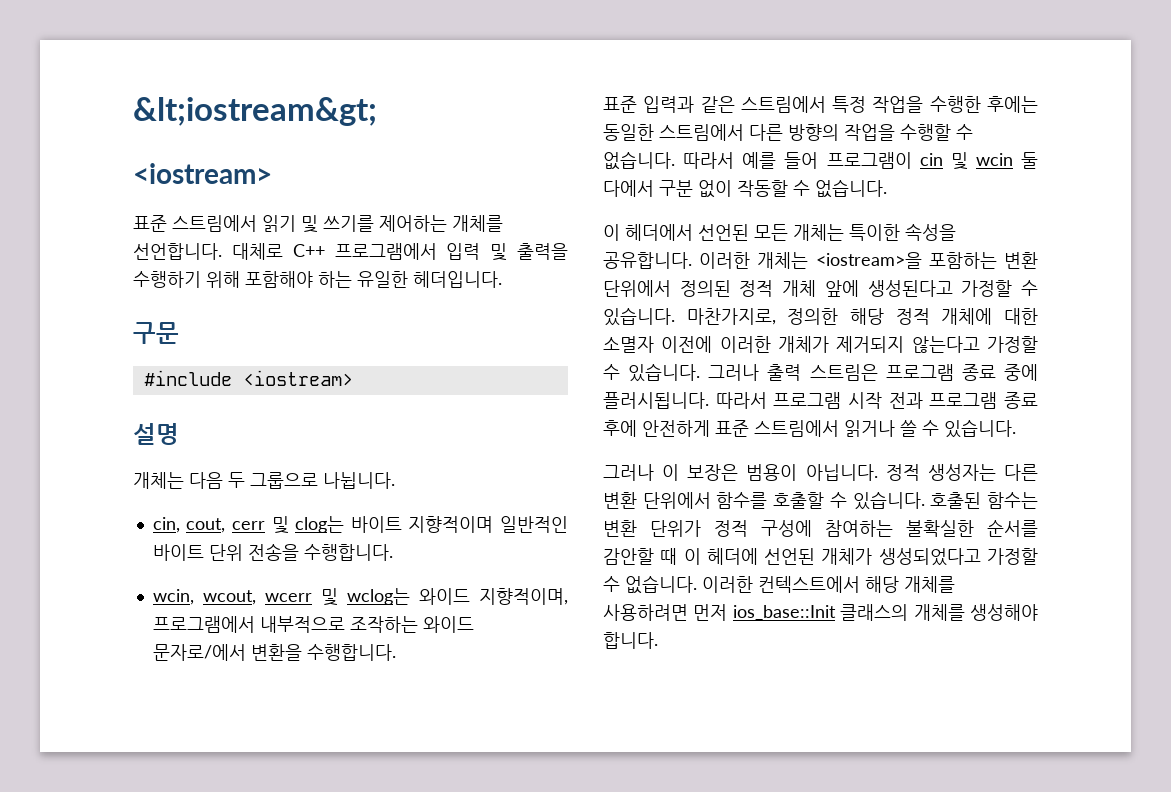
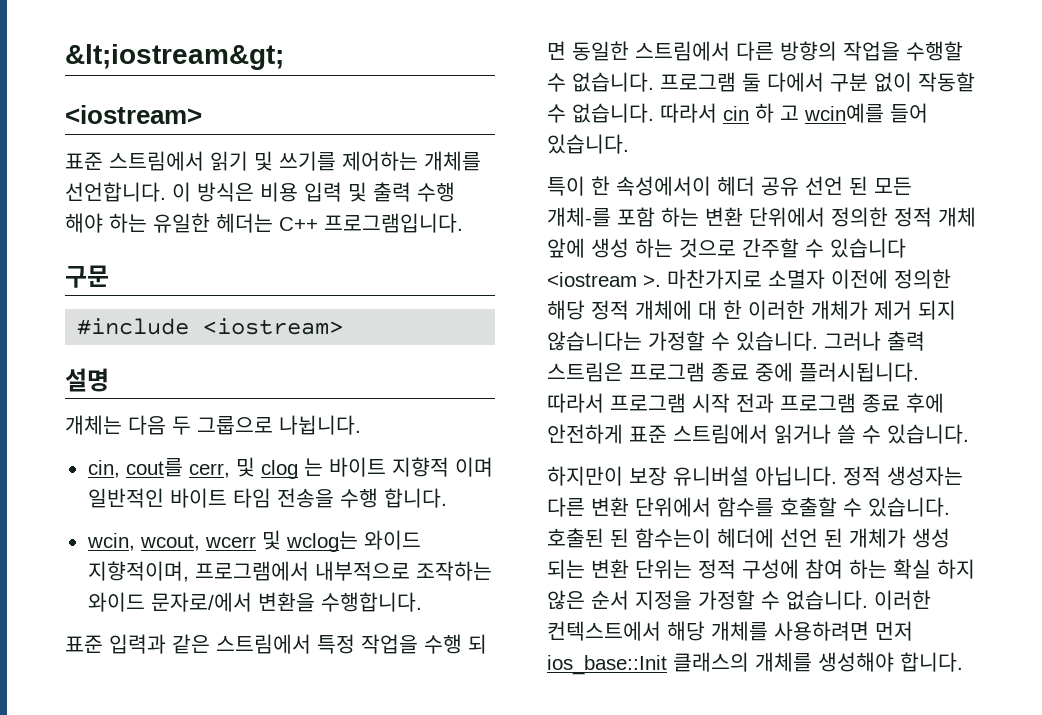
- 대체로 C++ 프로그램에서 입력 및 출력을 수행하기 위해 포함해야 하는 유일한 헤더입니다.
+ 이 방식은 비용 입력 및 출력 수행 해야 하는 유일한 헤더는 C++ 프로그램입니다.
- cin, cout, cerr 및 clog는 바이트 지향적이며 일반적인 바이트 단위 전송을 수행합니다.
+ cin, cout를 cerr, 및 clog 는 바이트 지향적 이며 일반적인 바이트 타임 전송을 수행 합니다.
- 표준 입력과 같은 스트림에서 특정 작업을 수행한 후에는 동일한 스트림에서 다른 방향의 작업을 수행할 수 없습니다.
+ 표준 입력과 같은 스트림에서 특정 작업을 수행 되 면 동일한 스트림에서 다른 방향의 작업을 수행할 수 없습니다.
- 따라서 예를 들어 프로그램이 cin 및 wcin 둘 다에서 구분 없이 작동할 수 없습니다.
- 이 헤더에서 선언된 모든 개체는 특이한 속성을 공유합니다. 이러한 개체는 <iostream>을 포함하는 변환 단위에서 정의된 정적 개체 앞에 생성된다고 가정할 수 있습니다. 마찬가지로, 정의한 해당 정적 개체에 대한 소멸자 이전에 이러한 개체가 제거되지 않는다고 가정할 수 있습니다.
+ 프로그램 둘 다에서 구분 없이 작동할 수 없습니다. 따라서 cin 하 고 wcin예를 들어 있습니다.
+ 특이 한 속성에서이 헤더 공유 선언 된 모든 개체-를 포함 하는 변환 단위에서 정의한 정적 개체 앞에 생성 하는 것으로 간주할 수 있습니다 <iostream >. 마찬가지로 소멸자 이전에 정의한 해당 정적 개체에 대 한 이러한 개체가 제거 되지 않습니다는 가정할 수 있습니다.
- 그러나 이 보장은 범용이 아닙니다.
+ 하지만이 보장 유니버설 아닙니다.
- 호출된 함수는 변환 단위가 정적 구성에 참여하는 불확실한 순서를 감안할 때 이 헤더에 선언된 개체가 생성되었다고 가정할 수 없습니다.
+ 호출된 된 함수는이 헤더에 선언 된 개체가 생성 되는 변환 단위는 정적 구성에 참여 하는 확실 하지 않은 순서 지정을 가정할 수 없습니다.

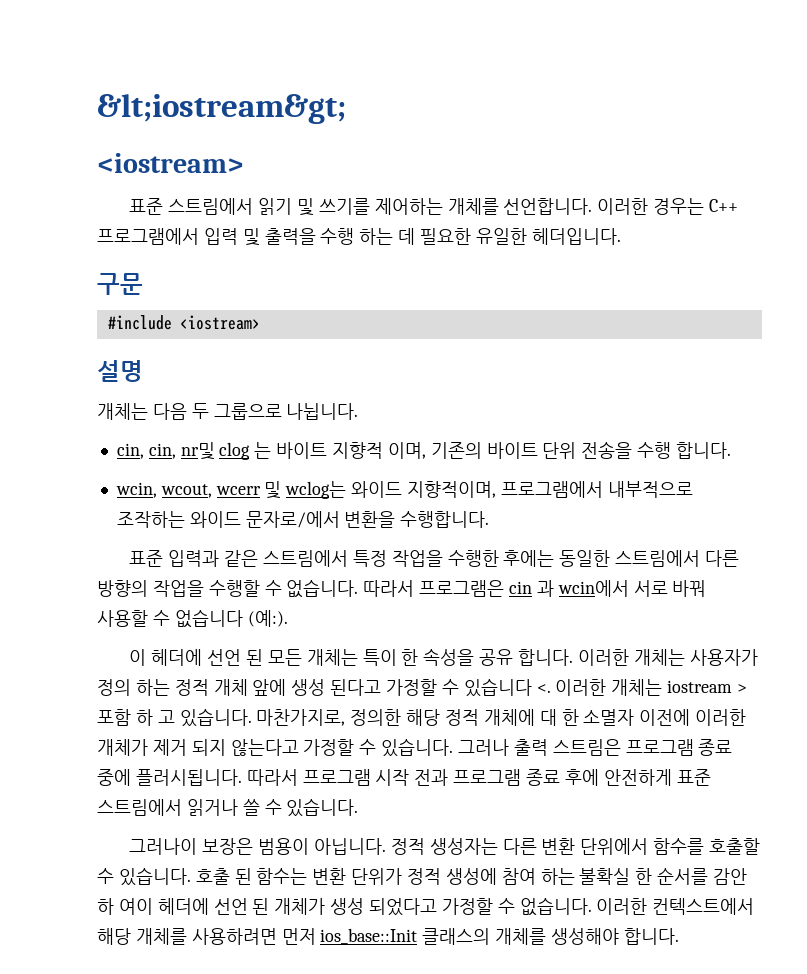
- 이 방식은 비용 입력 및 출력 수행 해야 하는 유일한 헤더는 C++ 프로그램입니다.
+ 이러한 경우는 C++ 프로그램에서 입력 및 출력을 수행 하는 데 필요한 유일한 헤더입니다.
- cin, cout를 cerr, 및 clog 는 바이트 지향적 이며 일반적인 바이트 타임 전송을 수행 합니다.
+ cin, cin, nr및 clog 는 바이트 지향적 이며, 기존의 바이트 단위 전송을 수행 합니다.
- 표준 입력과 같은 스트림에서 특정 작업을 수행 되 면 동일한 스트림에서 다른 방향의 작업을 수행할 수 없습니다.
+ 표준 입력과 같은 스트림에서 특정 작업을 수행한 후에는 동일한 스트림에서 다른 방향의 작업을 수행할 수 없습니다.
- 프로그램 둘 다에서 구분 없이 작동할 수 없습니다. 따라서 cin 하 고 wcin예를 들어 있습니다.
- 특이 한 속성에서이 헤더 공유 선언 된 모든 개체-를 포함 하는 변환 단위에서 정의한 정적 개체 앞에 생성 하는 것으로 간주할 수 있습니다 <iostream >. 마찬가지로 소멸자 이전에 정의한 해당 정적 개체에 대 한 이러한 개체가 제거 되지 않습니다는 가정할 수 있습니다.
+ 따라서 프로그램은 cin 과 wcin에서 서로 바꿔 사용할 수 없습니다 (예:).
+ 이 헤더에 선언 된 모든 개체는 특이 한 속성을 공유 합니다. 이러한 개체는 사용자가 정의 하는 정적 개체 앞에 생성 된다고 가정할 수 있습니다 <. 이러한 개체는 iostream > 포함 하 고 있습니다. 마찬가지로, 정의한 해당 정적 개체에 대 한 소멸자 이전에 이러한 개체가 제거 되지 않는다고 가정할 수 있습니다.
- 하지만이 보장 유니버설 아닙니다.
+ 그러나이 보장은 범용이 아닙니다.
- 호출된 된 함수는이 헤더에 선언 된 개체가 생성 되는 변환 단위는 정적 구성에 참여 하는 확실 하지 않은 순서 지정을 가정할 수 없습니다.
+ 호출 된 함수는 변환 단위가 정적 생성에 참여 하는 불확실 한 순서를 감안 하 여이 헤더에 선언 된 개체가 생성 되었다고 가정할 수 없습니다.

